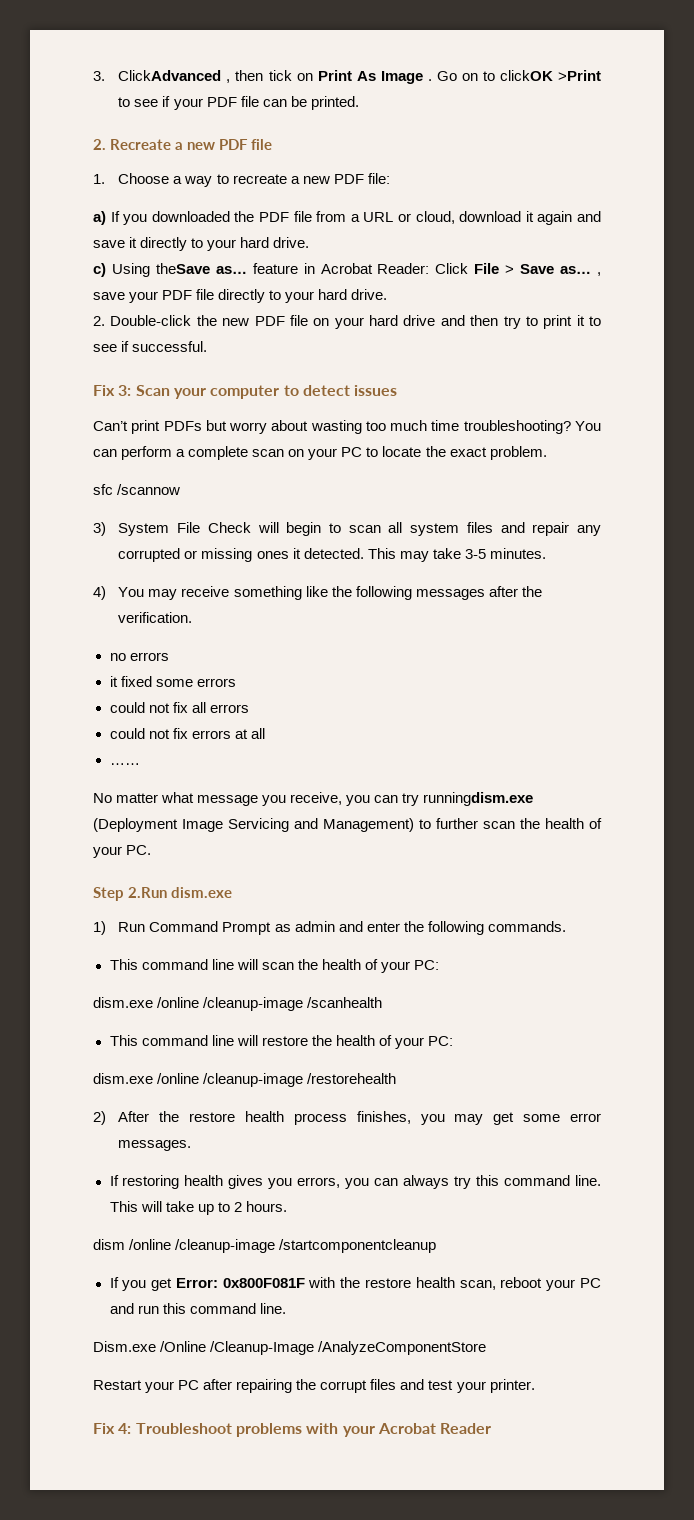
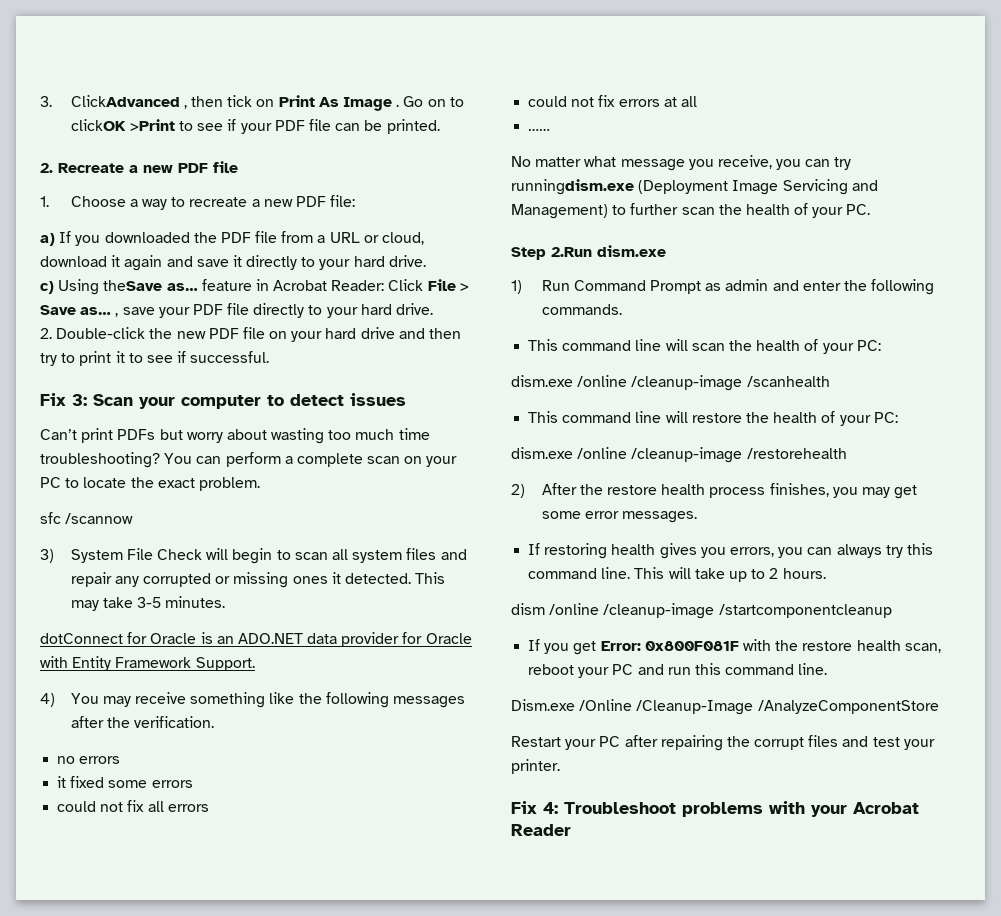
+ dotConnect for Oracle is an ADO.NET data provider for Oracle with Entity Framework Support.

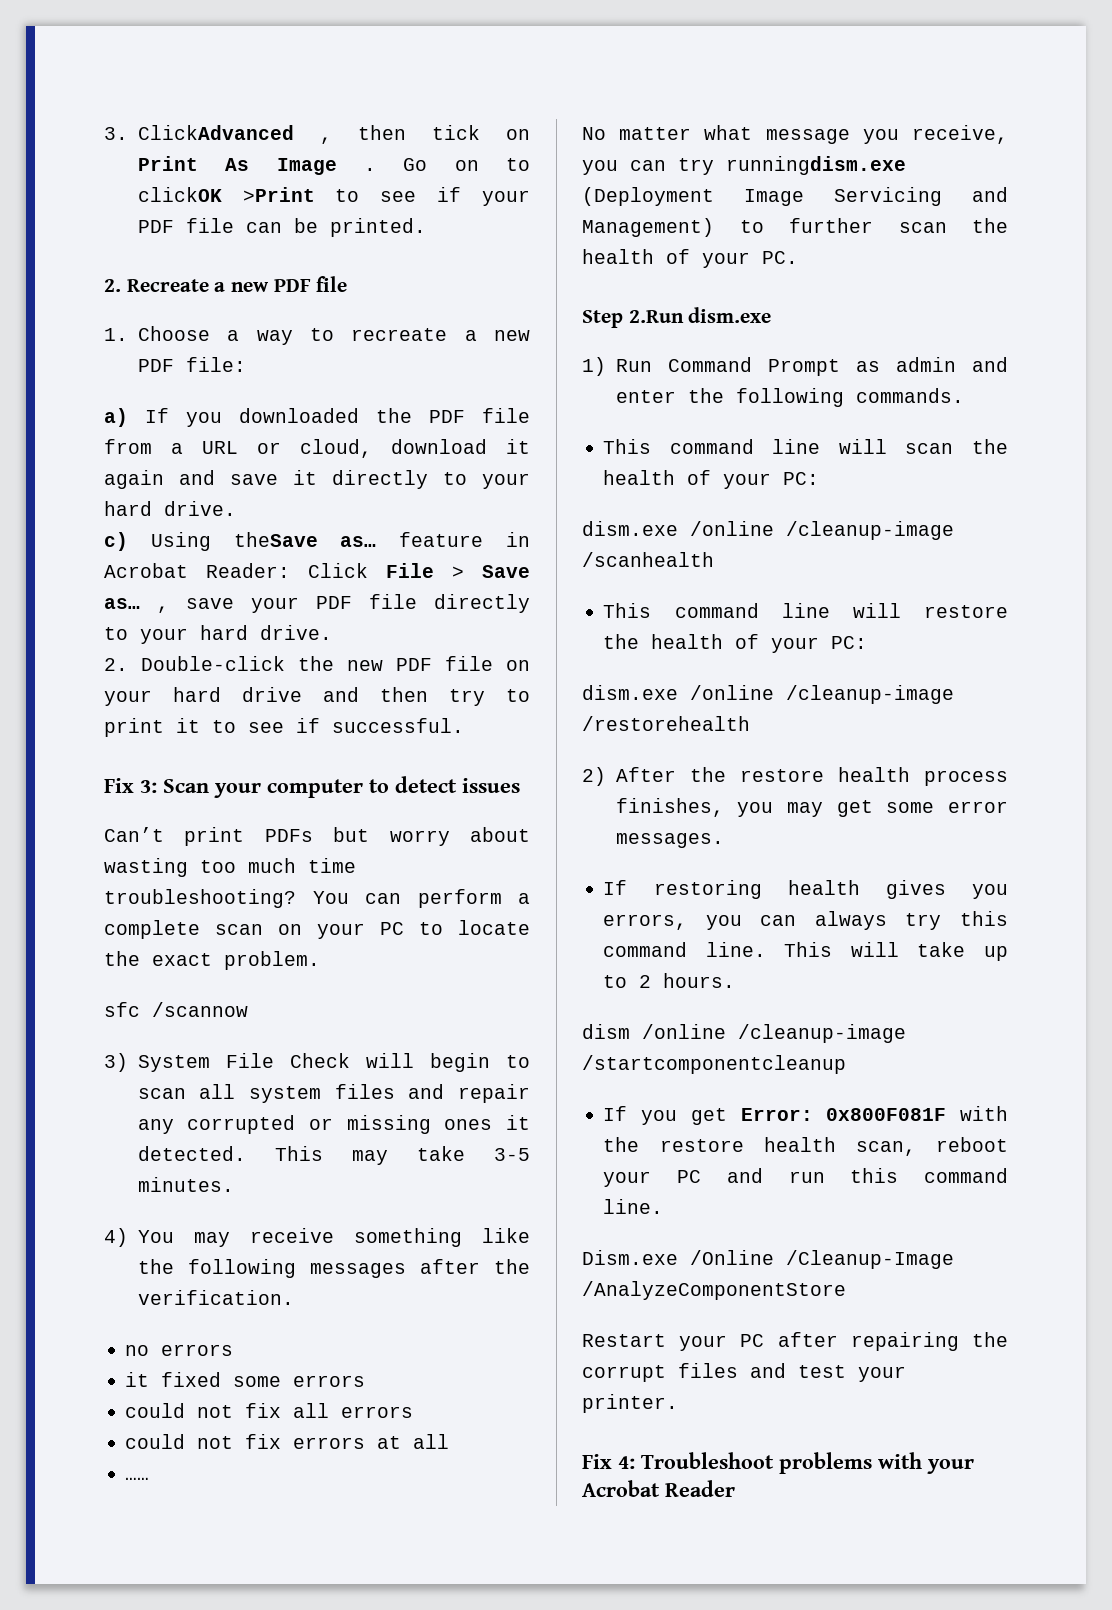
- dotConnect for Oracle is an ADO.NET data provider for Oracle with Entity Framework Support.

